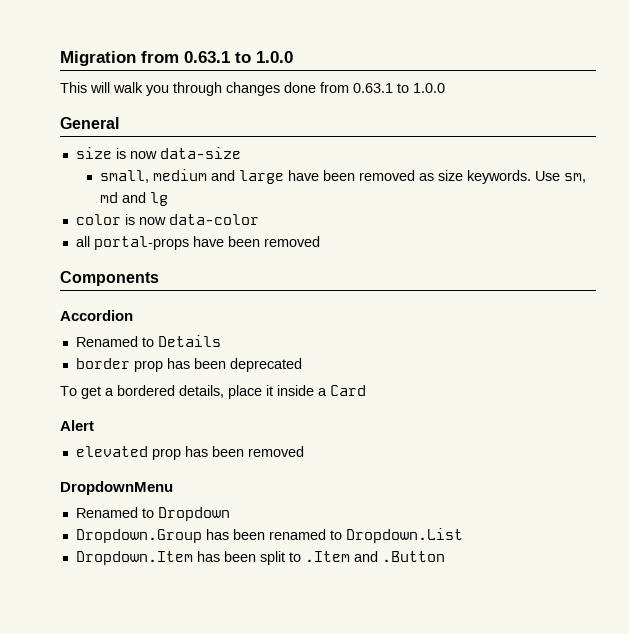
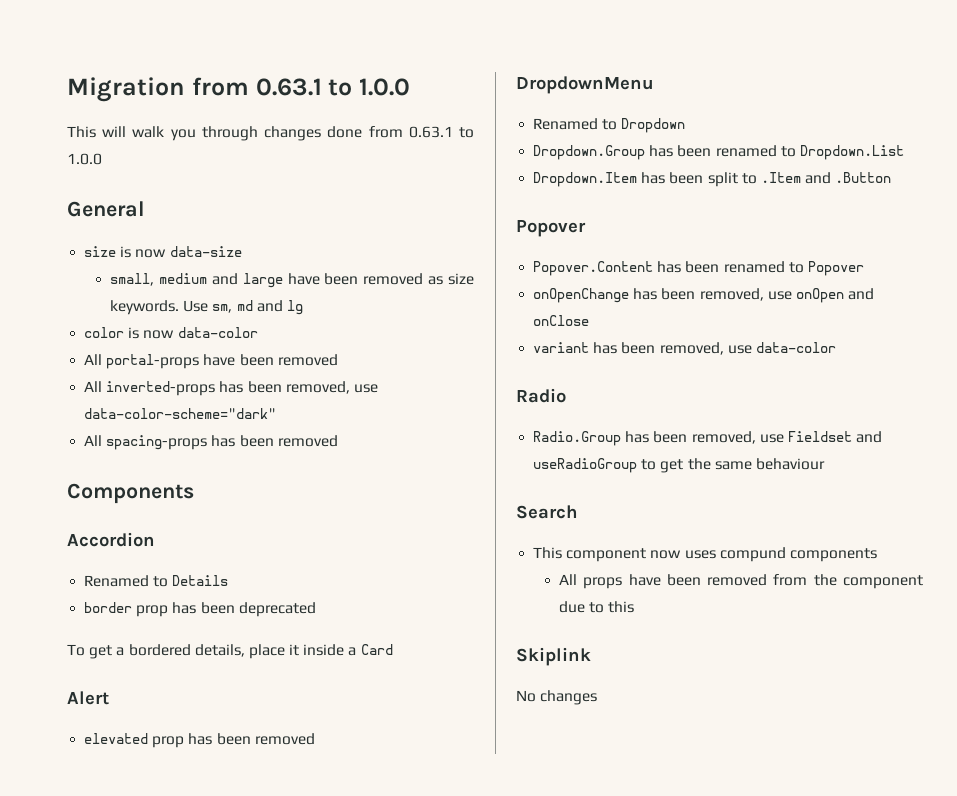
- all portal-props have been removed
+ All portal-props have been removed
+ All inverted-props has been removed, use data-color-scheme="dark"
+ All spacing-props has been removed
  Dropdown.Item has been split to .Item and .Button
+ Popover
+ Popover.Content has been renamed to Popover
+ onOpenChange has been removed, use onOpen and onClose
+ variant has been removed, use data-color
+ Radio
+ Radio.Group has been removed, use Fieldset and useRadioGroup to get the same behaviour
+ Search
+ This component now uses compund components
+ All props have been removed from the component due to this
+ Skiplink
+ No changes

